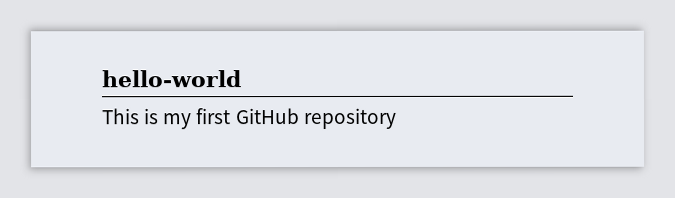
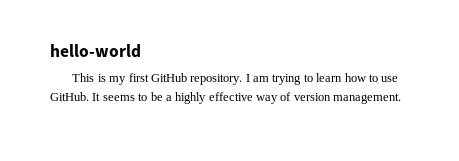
- This is my first GitHub repository
+ This is my first GitHub repository. I am trying to learn how to use GitHub. It seems to be a highly effective way of version management.

